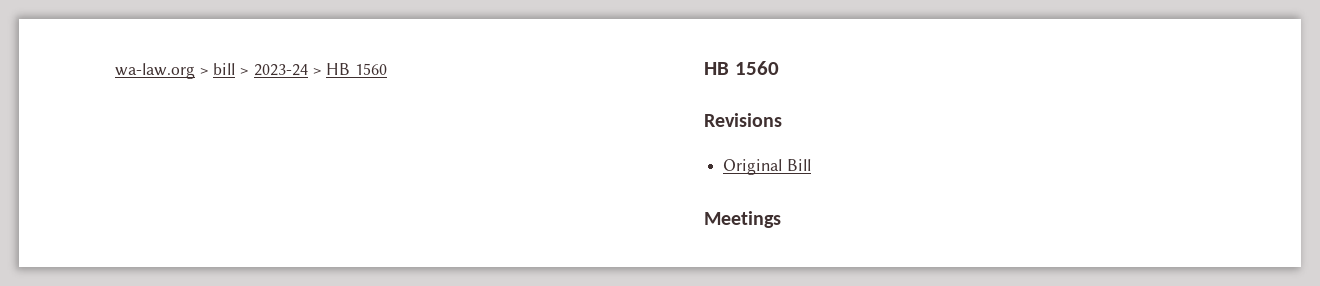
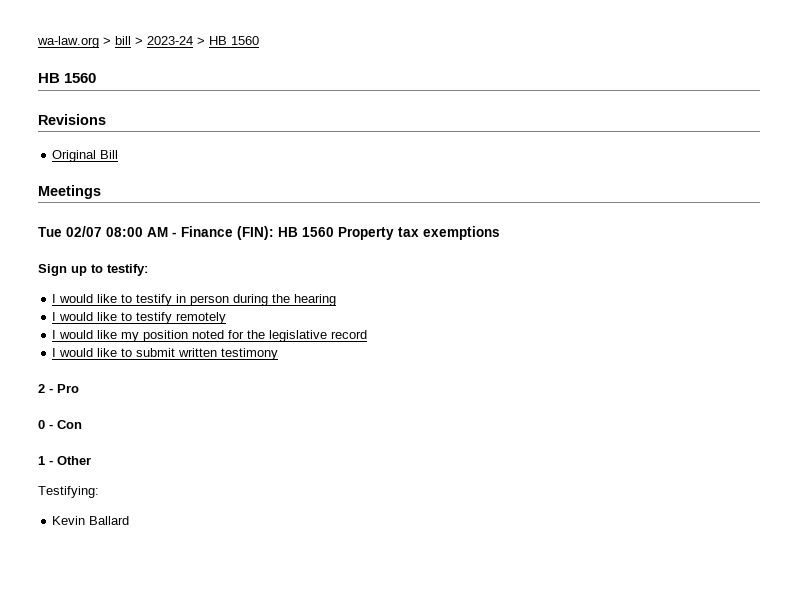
+ Tue 02/07 08:00 AM - Finance (FIN): HB 1560 Property tax exemptions
+ Sign up to testify:
+ I would like to testify in person during the hearing
+ I would like to testify remotely
+ I would like my position noted for the legislative record
+ I would like to submit written testimony
+ 2 - Pro
+ 0 - Con
+ 1 - Other
+ Testifying:
+ Kevin Ballard

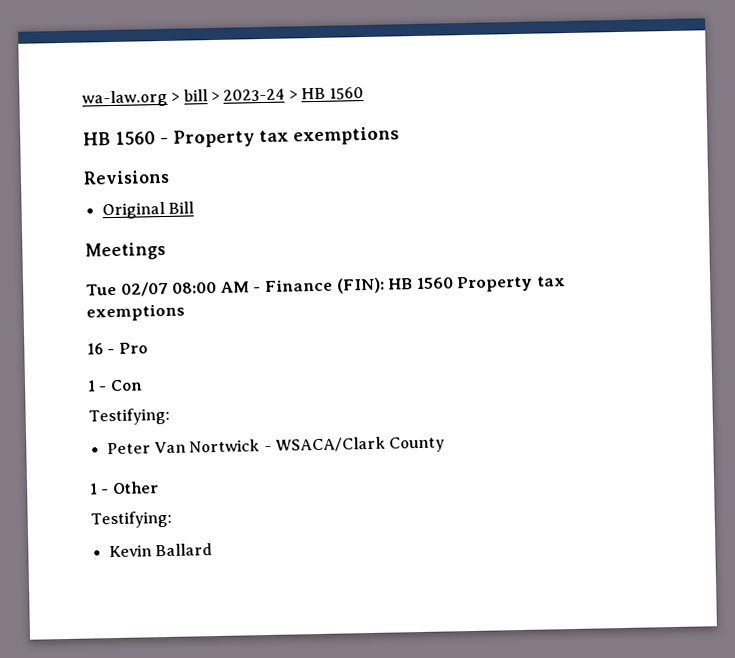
  wa-law.org > bill > 2023-24 > HB 1560
- HB 1560
+ HB 1560 - Property tax exemptions
- Sign up to testify:
- I would like to testify in person during the hearing
- I would like to testify remotely
- I would like my position noted for the legislative record
- I would like to submit written testimony
- 2 - Pro
+ 16 - Pro
- 0 - Con
+ 1 - Con
+ Testifying:
+ Peter Van Nortwick - WSACA/Clark County

